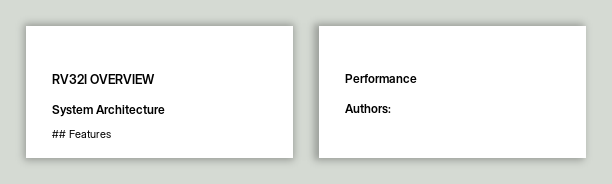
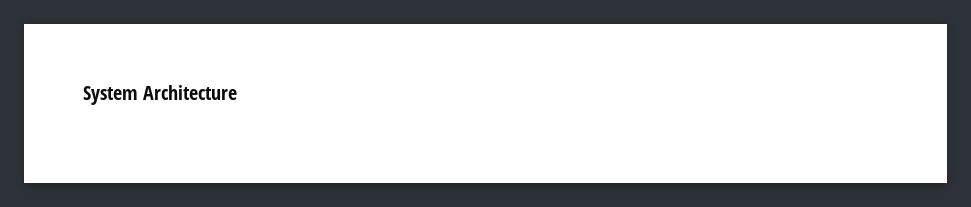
- RV32I OVERVIEW
- ## Features
- Performance
- Authors:

